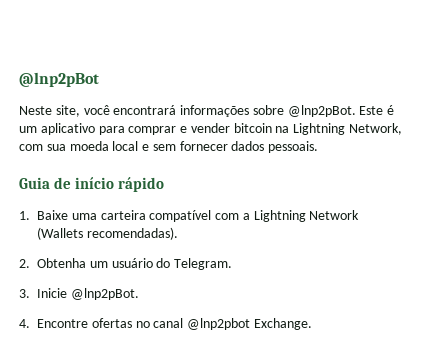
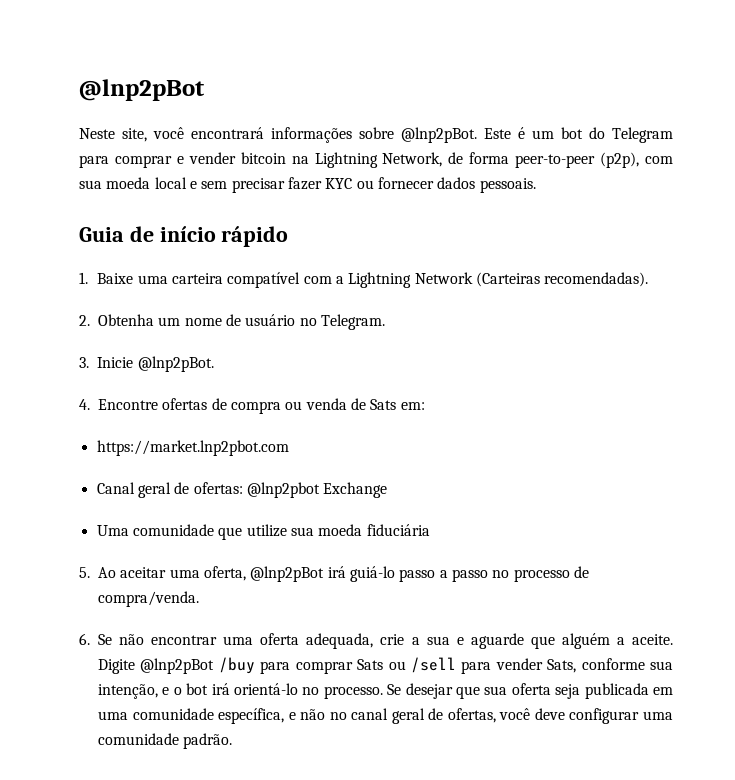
- Este é um aplicativo para comprar e vender bitcoin na Lightning Network, com sua moeda local e sem fornecer dados pessoais.
+ Este é um bot do Telegram para comprar e vender bitcoin na Lightning Network, de forma peer-to-peer (p2p), com sua moeda local e sem precisar fazer KYC ou fornecer dados pessoais.
- 1. Baixe uma carteira compatível com a Lightning Network (Wallets recomendadas).
+ 1. Baixe uma carteira compatível com a Lightning Network (Carteiras recomendadas).
- 2. Obtenha um usuário do Telegram.
+ 2. Obtenha um nome de usuário no Telegram.
- 4. Encontre ofertas no canal @lnp2pbot Exchange.
+ 4. Encontre ofertas de compra ou venda de Sats em:
+ https://market.lnp2pbot.com
+ Canal geral de ofertas: @lnp2pbot Exchange
+ Uma comunidade que utilize sua moeda fiduciária
+ 5. Ao aceitar uma oferta, @lnp2pBot irá guiá-lo passo a passo no processo de compra/venda.
+ 6. Se não encontrar uma oferta adequada, crie a sua e aguarde que alguém a aceite. Digite @lnp2pBot /buy para comprar Sats ou /sell para vender Sats, conforme sua intenção, e o bot irá orientá-lo no processo. Se desejar que sua oferta seja publicada em uma comunidade específica, e não no canal geral de ofertas, você deve configurar uma comunidade padrão.

